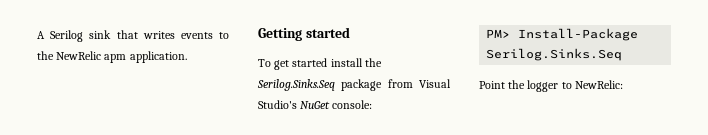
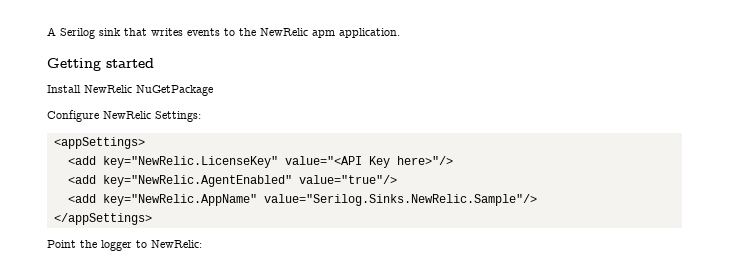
- To get started install the Serilog.Sinks.Seq package from Visual Studio's NuGet console:
- PM> Install-Package Serilog.Sinks.Seq
+ Install NewRelic NuGetPackage
+ Configure NewRelic Settings:
+ <appSettings>
+ <add key="NewRelic.LicenseKey" value="<API Key here>"/>
+ <add key="NewRelic.AgentEnabled" value="true"/>
+ <add key="NewRelic.AppName" value="Serilog.Sinks.NewRelic.Sample"/>
+ </appSettings>

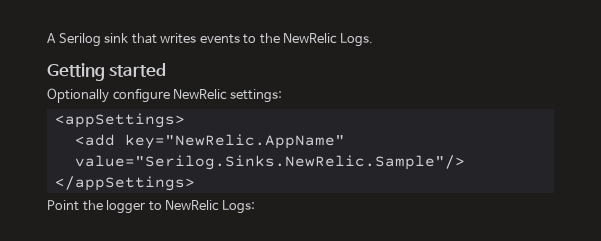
- A Serilog sink that writes events to the NewRelic apm application.
+ A Serilog sink that writes events to the NewRelic Logs.
- Install NewRelic NuGetPackage
- Configure NewRelic Settings:
+ Optionally configure NewRelic settings:
  <appSettings>
- <add key="NewRelic.LicenseKey" value="<API Key here>"/>
- <add key="NewRelic.AgentEnabled" value="true"/>
- Point the logger to NewRelic:
+ Point the logger to NewRelic Logs:

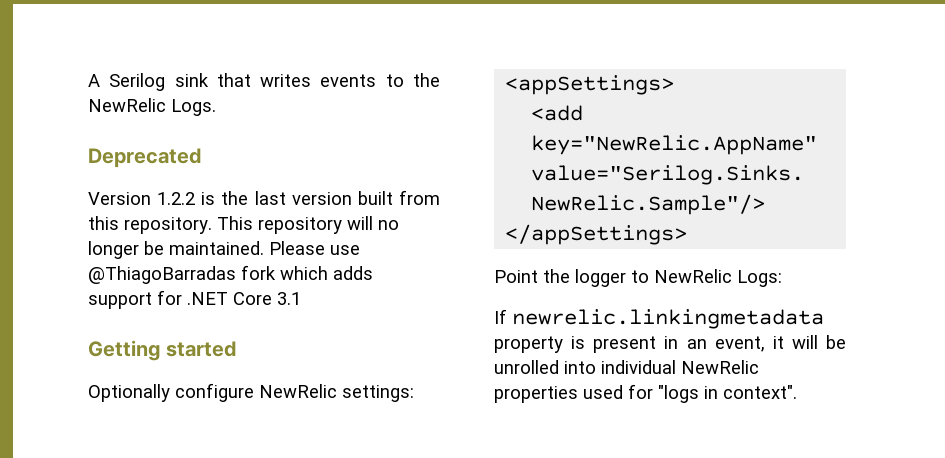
+ Deprecated
+ Version 1.2.2 is the last version built from this repository. This repository will no longer be maintained. Please use @ThiagoBarradas fork which adds support for .NET Core 3.1
+ If newrelic.linkingmetadata property is present in an event, it will be unrolled into individual NewRelic properties used for "logs in context".

